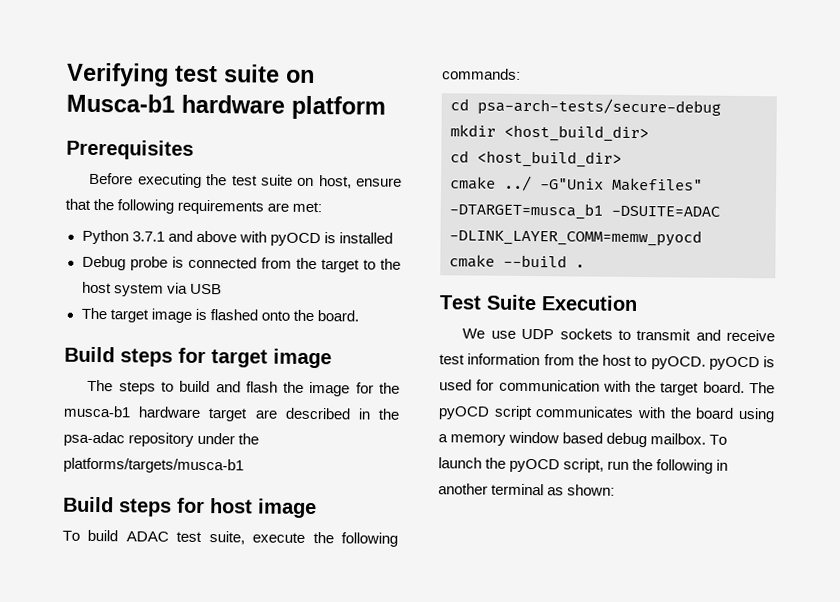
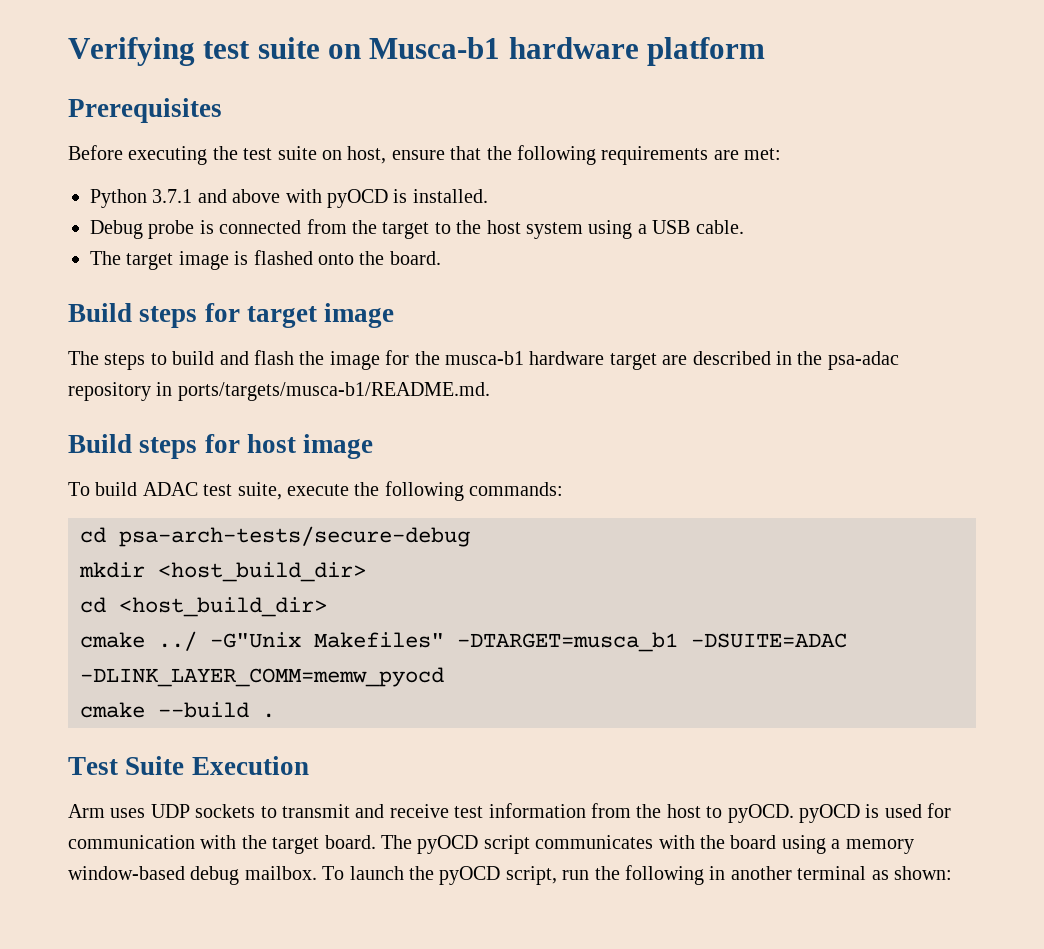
- Python 3.7.1 and above with pyOCD is installed
+ Python 3.7.1 and above with pyOCD is installed.
- Debug probe is connected from the target to the host system via USB
+ Debug probe is connected from the target to the host system using a USB cable.
- The steps to build and flash the image for the musca-b1 hardware target are described in the psa-adac repository under the platforms/targets/musca-b1
+ The steps to build and flash the image for the musca-b1 hardware target are described in the psa-adac repository in ports/targets/musca-b1/README.md.
- We use UDP sockets to transmit and receive test information from the host to pyOCD. pyOCD is used for communication with the target board.
+ Arm uses UDP sockets to transmit and receive test information from the host to pyOCD. pyOCD is used for communication with the target board.
- The pyOCD script communicates with the board using a memory window based debug mailbox.
+ The pyOCD script communicates with the board using a memory window-based debug mailbox.

